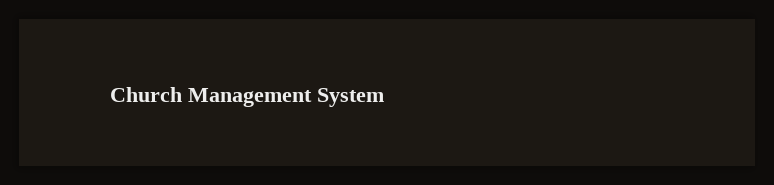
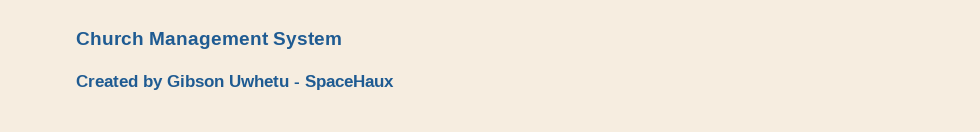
+ Created by Gibson Uwhetu - SpaceHaux

